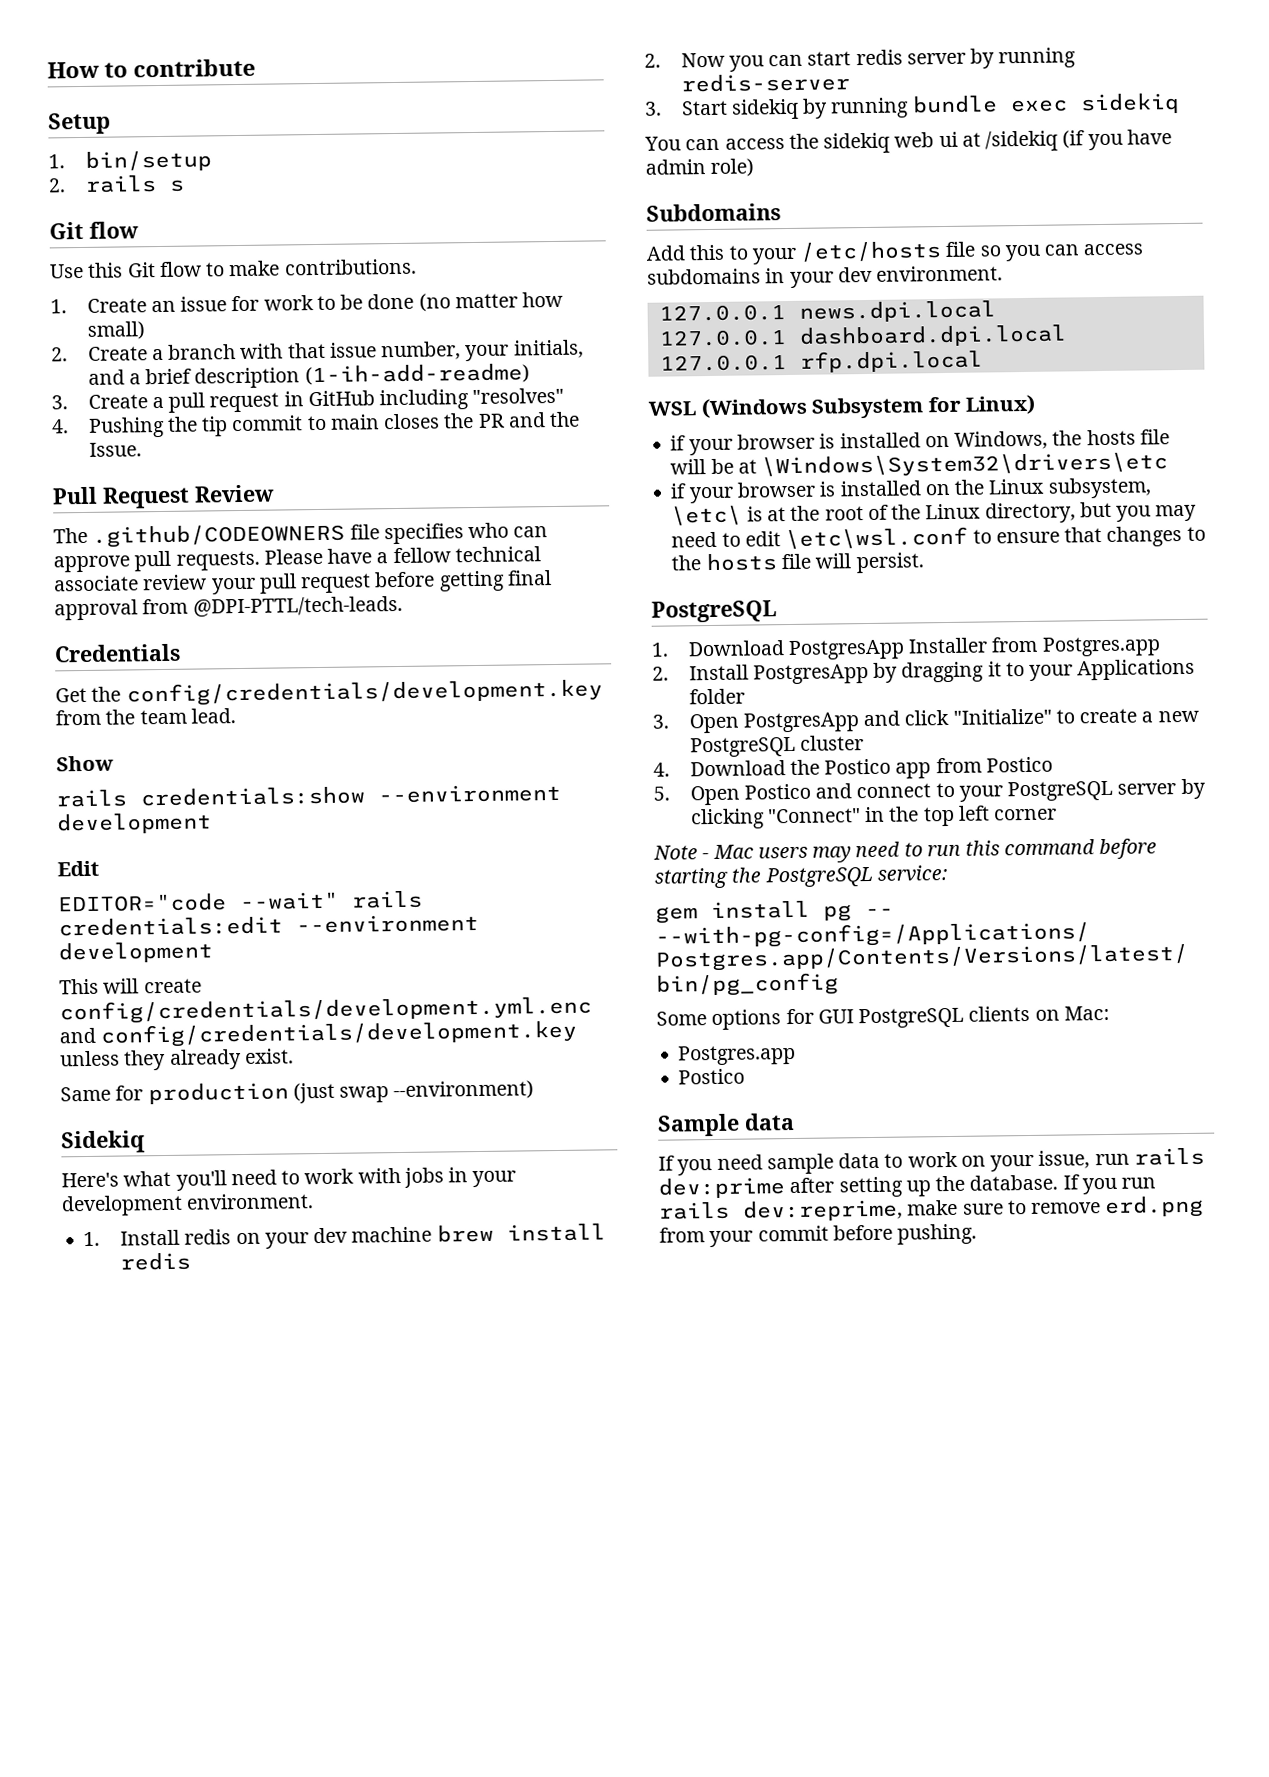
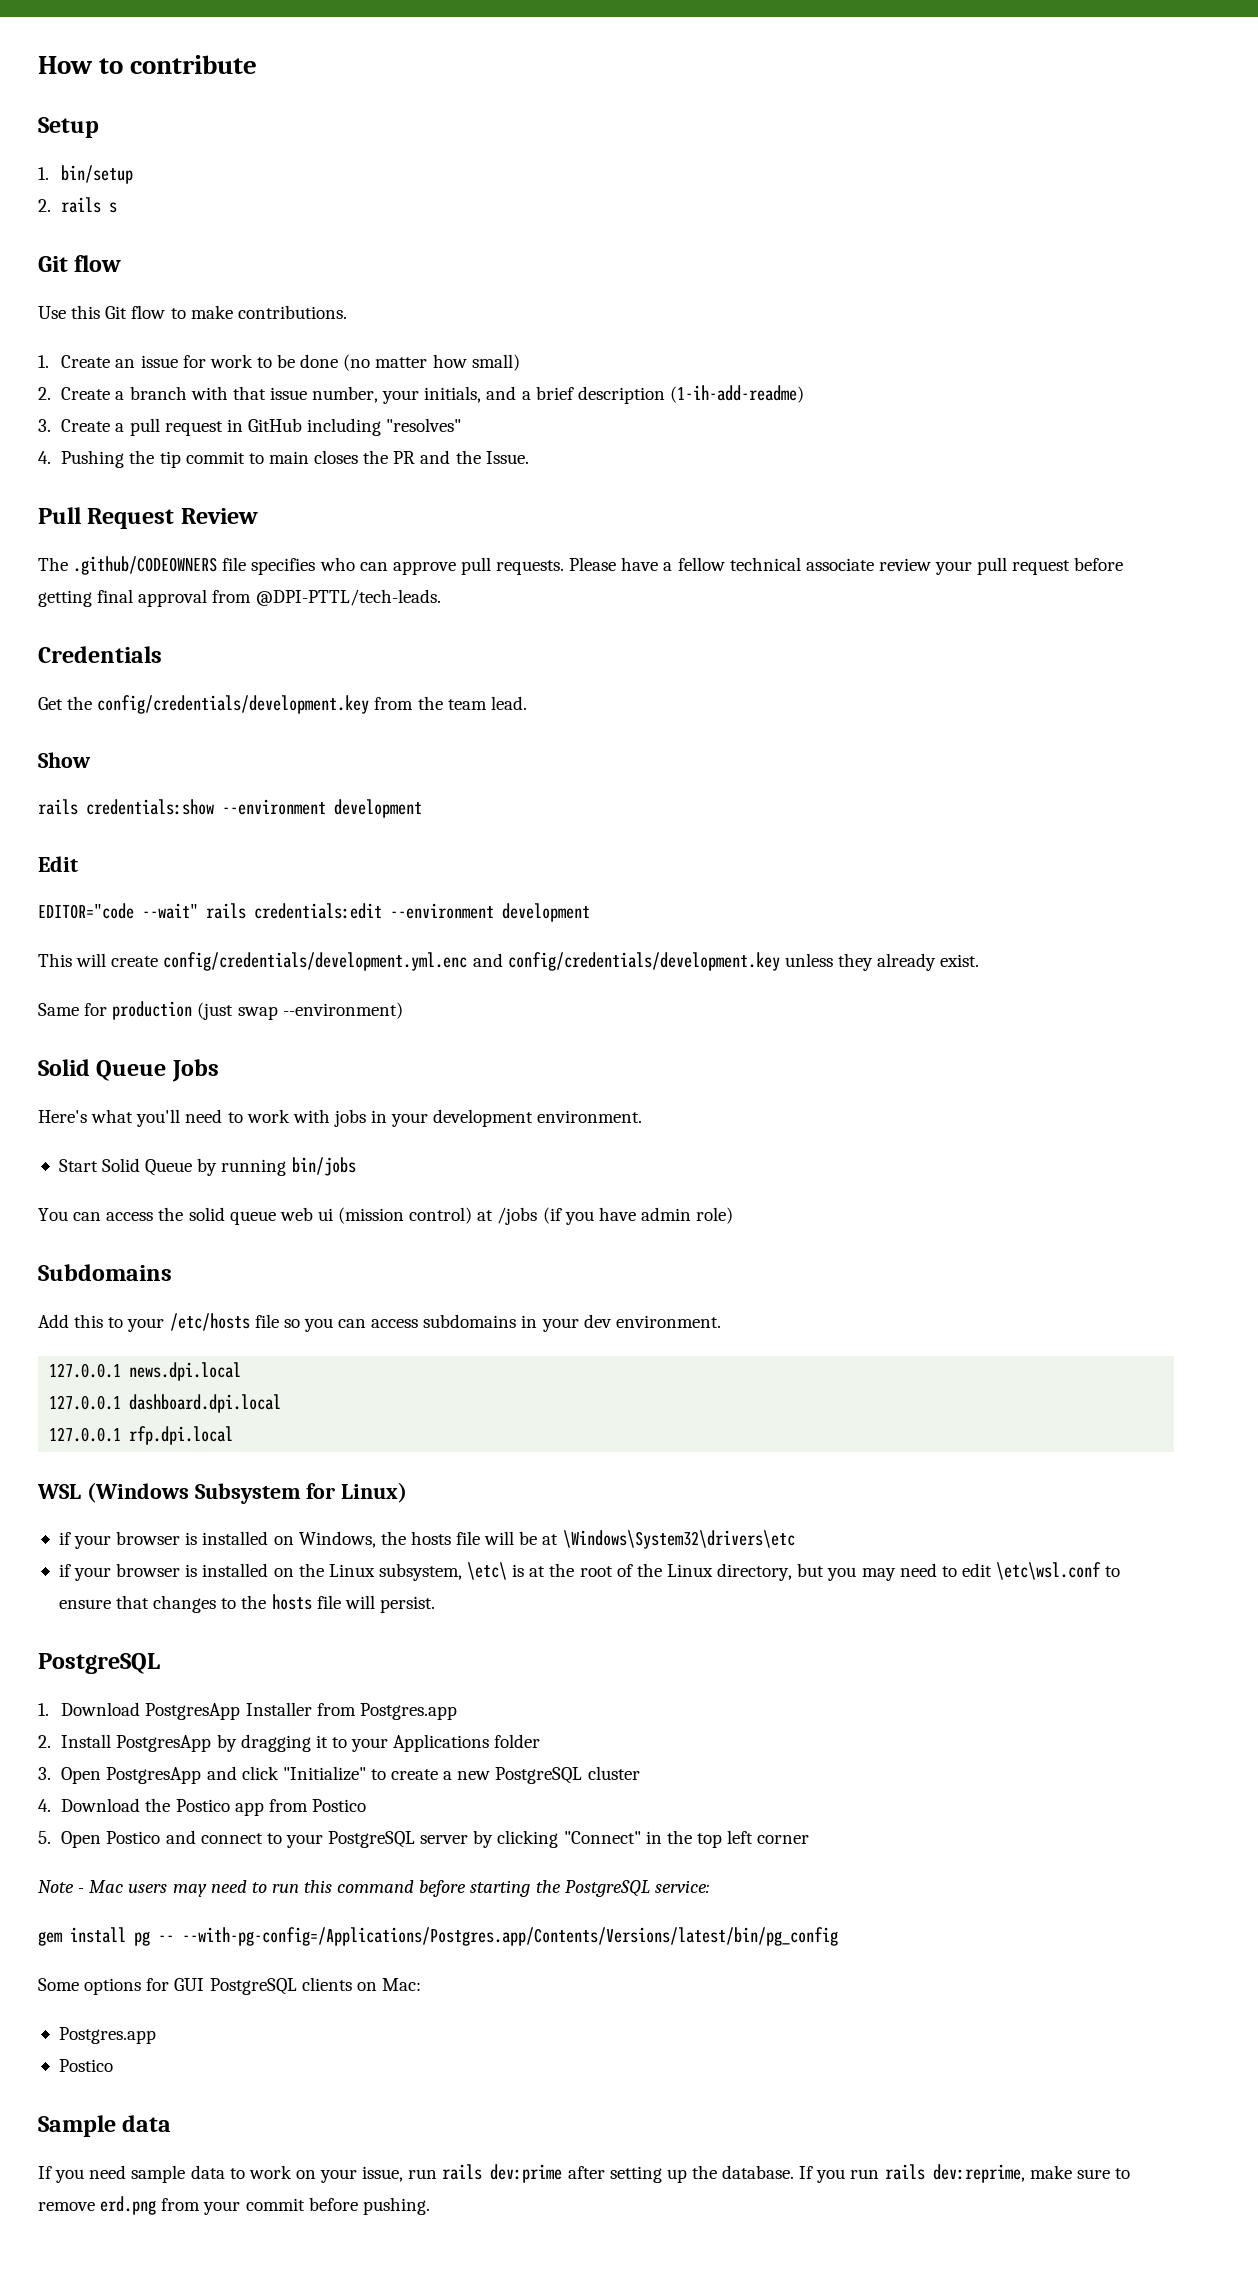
- Sidekiq
+ Solid Queue Jobs
- 1. Install redis on your dev machine brew install redis
- 2. Now you can start redis server by running redis-server
- 3. Start sidekiq by running bundle exec sidekiq
- You can access the sidekiq web ui at /sidekiq (if you have admin role)
+ Start Solid Queue by running bin/jobs
+ You can access the solid queue web ui (mission control) at /jobs (if you have admin role)

